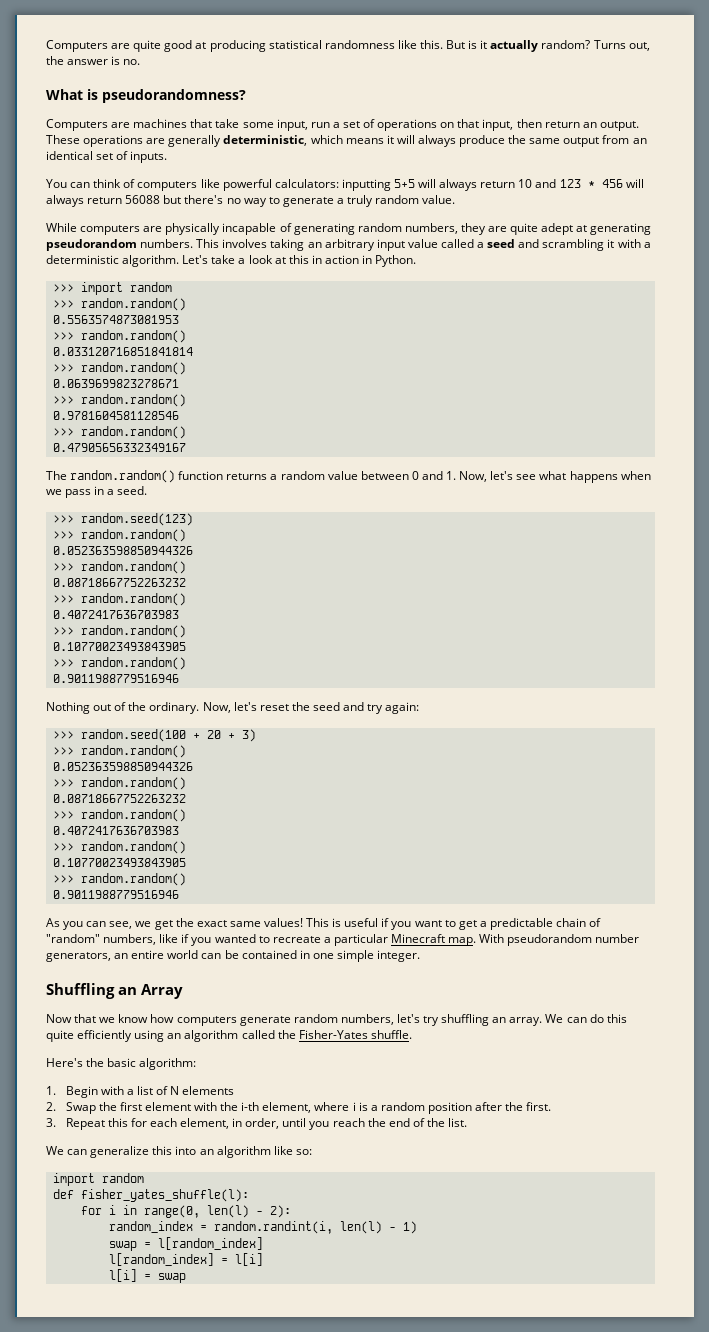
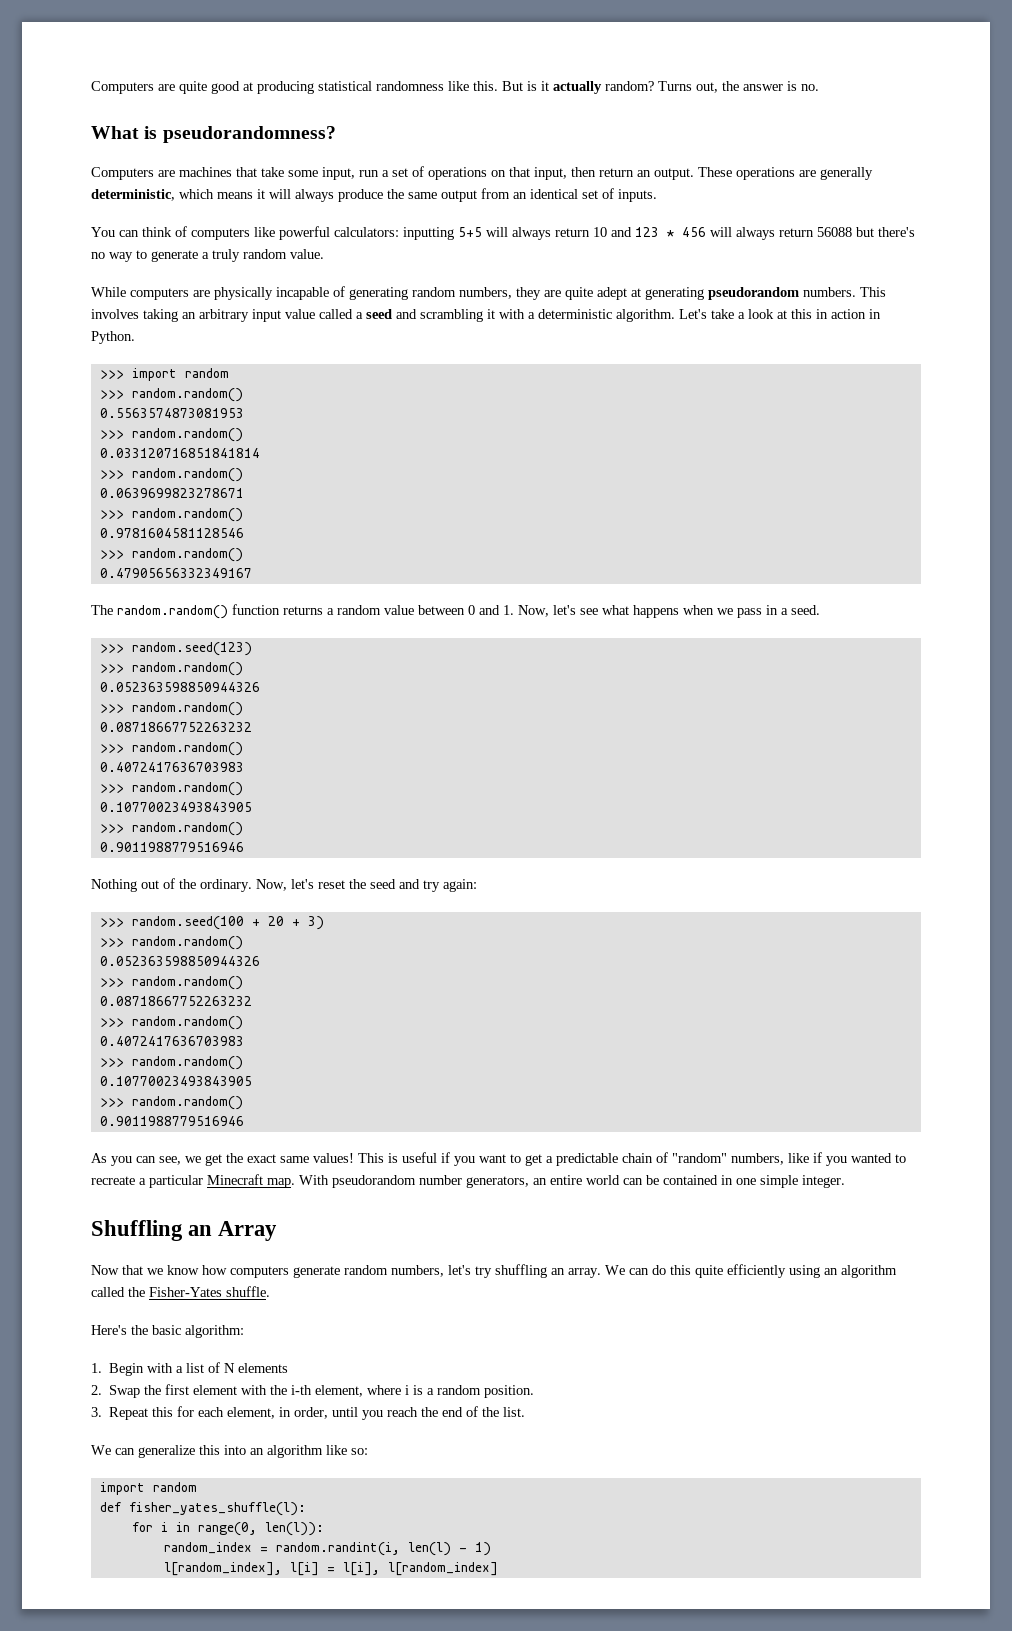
- 2. Swap the first element with the i-th element, where i is a random position after the first.
+ 2. Swap the first element with the i-th element, where i is a random position.
- for i in range(0, len(l) - 2):
+ for i in range(0, len(l)):
- swap = l[random_index]
- l[random_index] = l[i]
- l[i] = swap
+ l[random_index], l[i] = l[i], l[random_index]

